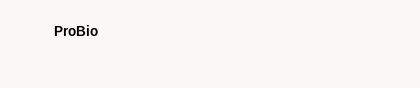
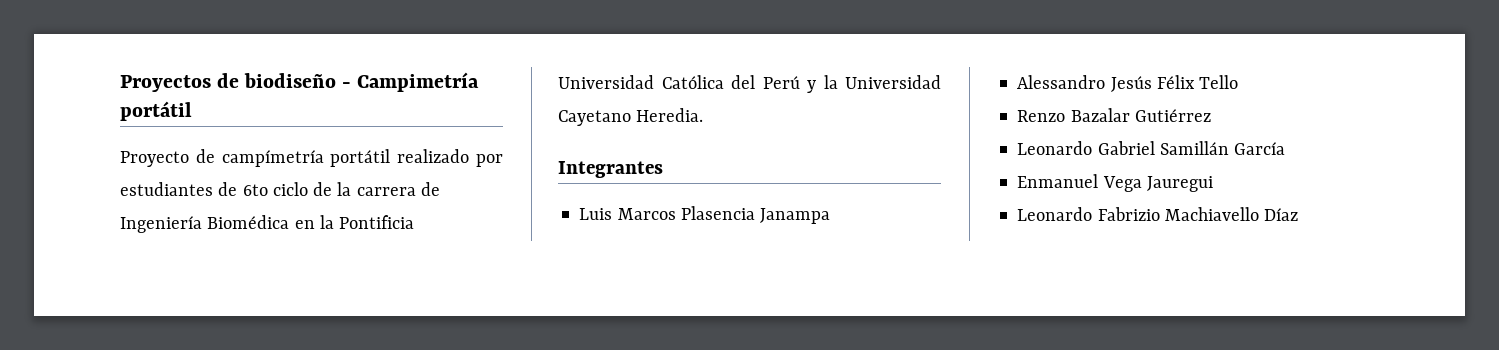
- ProBio
+ Proyectos de biodiseño - Campimetría portátil
+ Proyecto de campímetría portátil realizado por estudiantes de 6to ciclo de la carrera de Ingeniería Biomédica en la Pontificia Universidad Católica del Perú y la Universidad Cayetano Heredia.
+ Integrantes
+ Luis Marcos Plasencia Janampa
+ Alessandro Jesús Félix Tello
+ Renzo Bazalar Gutiérrez
+ Leonardo Gabriel Samillán García
+ Enmanuel Vega Jauregui
+ Leonardo Fabrizio Machiavello Díaz

